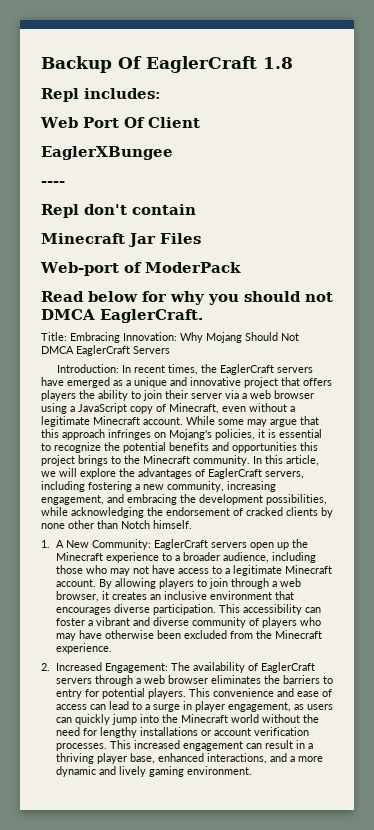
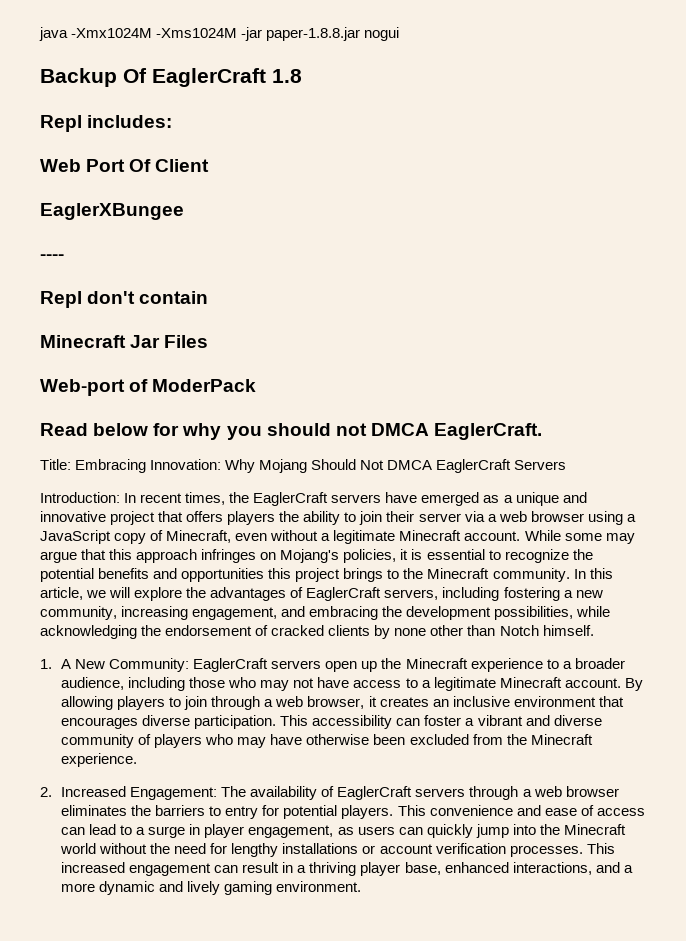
+ java -Xmx1024M -Xms1024M -jar paper-1.8.8.jar nogui

